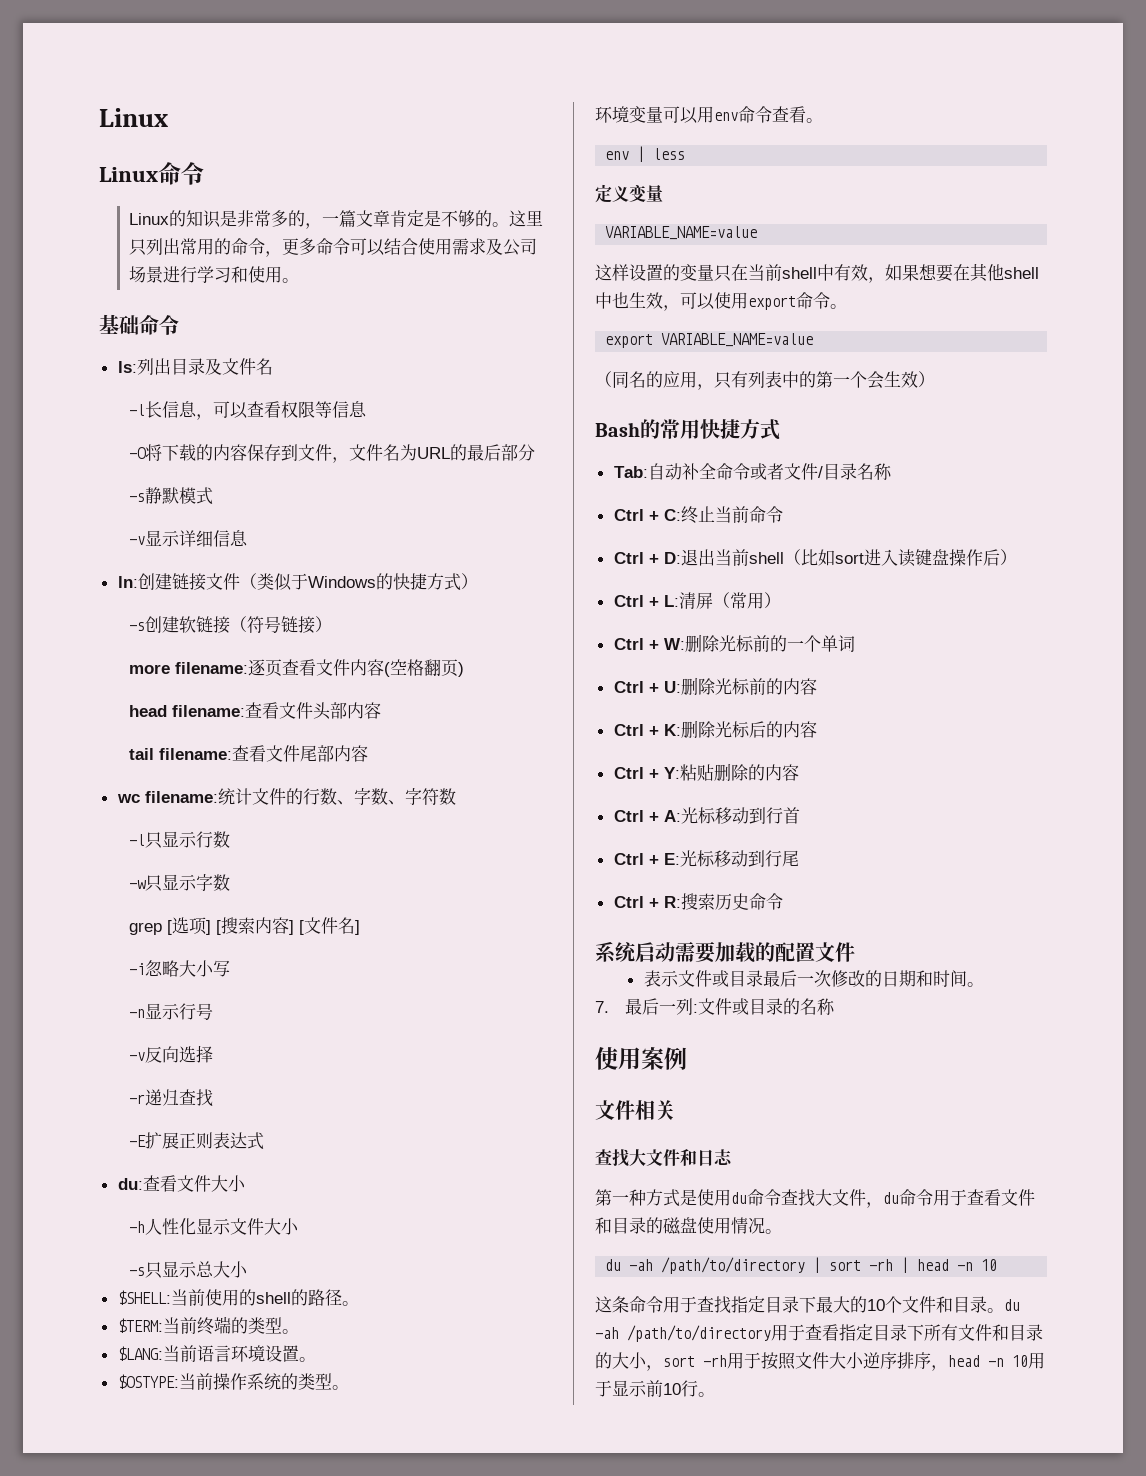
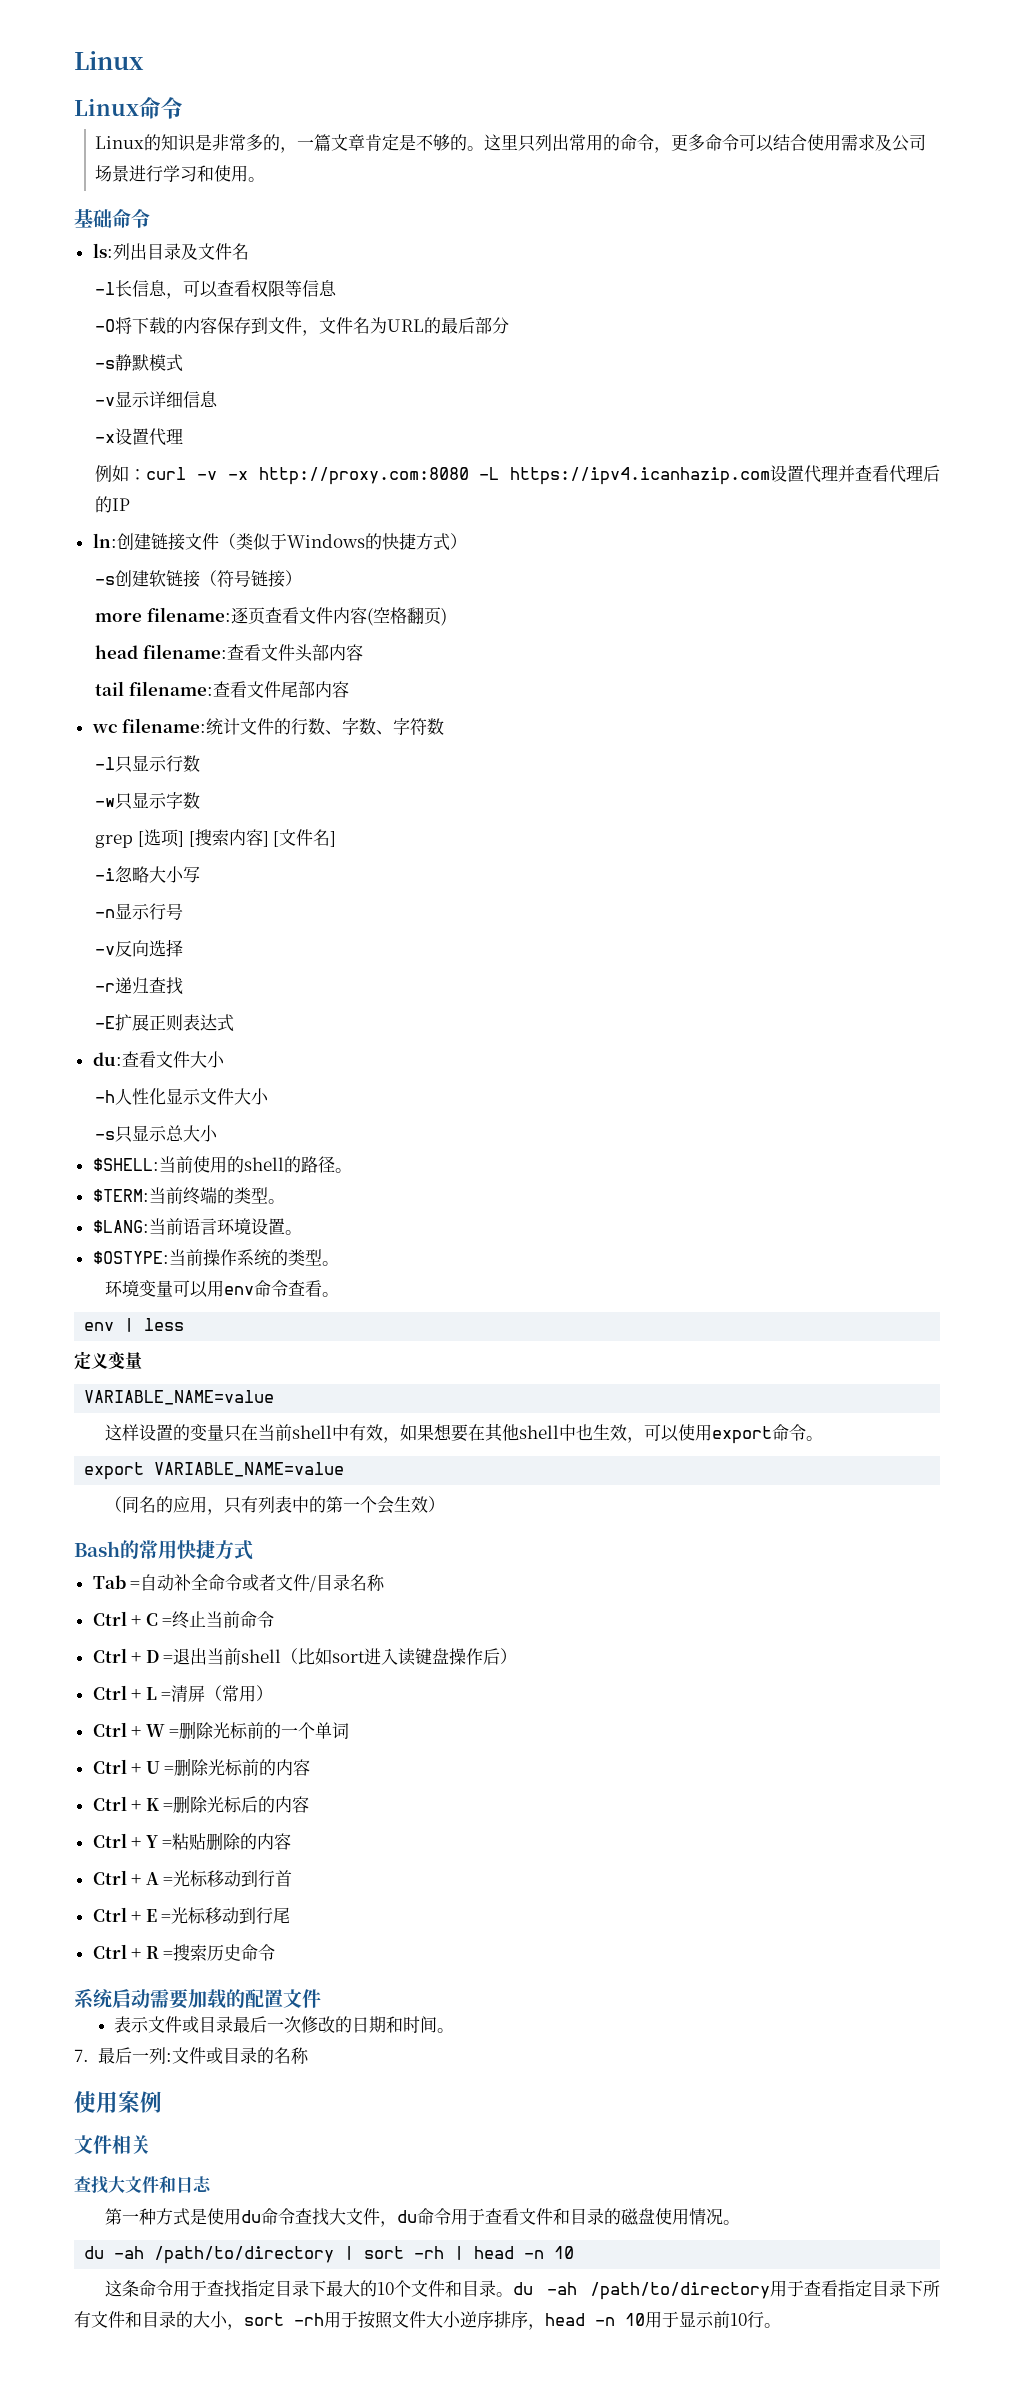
+ -x设置代理
+ 例如：curl -v -x http://proxy.com:8080 -L https://ipv4.icanhazip.com设置代理并查看代理后的IP
- Tab:自动补全命令或者文件/目录名称
+ Tab =自动补全命令或者文件/目录名称
- Ctrl + C:终止当前命令
+ Ctrl + C =终止当前命令
- Ctrl + D:退出当前shell（比如sort进入读键盘操作后）
+ Ctrl + D =退出当前shell（比如sort进入读键盘操作后）
- Ctrl + L:清屏（常用）
+ Ctrl + L =清屏（常用）
- Ctrl + W:删除光标前的一个单词
+ Ctrl + W =删除光标前的一个单词
- Ctrl + U:删除光标前的内容
+ Ctrl + U =删除光标前的内容
- Ctrl + K:删除光标后的内容
+ Ctrl + K =删除光标后的内容
- Ctrl + Y:粘贴删除的内容
+ Ctrl + Y =粘贴删除的内容
- Ctrl + A:光标移动到行首
+ Ctrl + A =光标移动到行首
- Ctrl + E:光标移动到行尾
+ Ctrl + E =光标移动到行尾
- Ctrl + R:搜索历史命令
+ Ctrl + R =搜索历史命令

